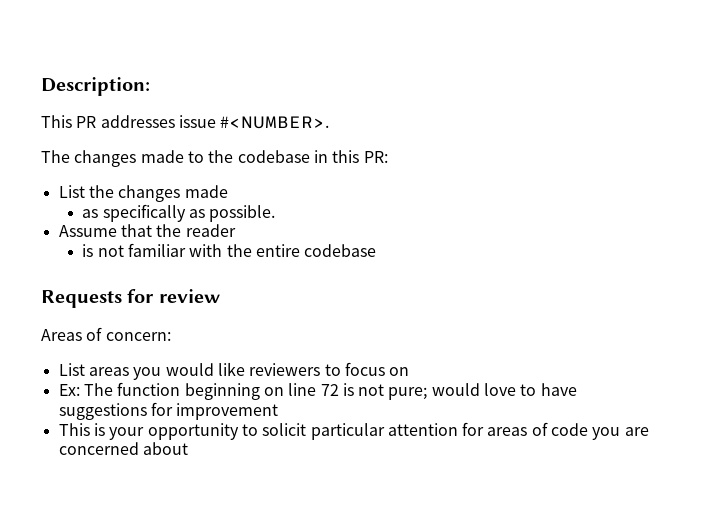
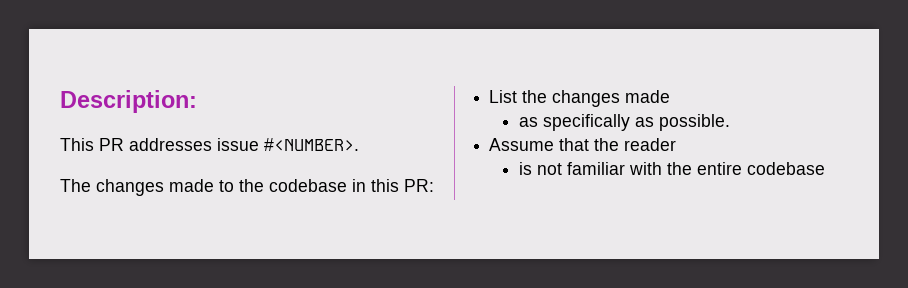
- Requests for review
- Areas of concern:
- List areas you would like reviewers to focus on
- Ex: The function beginning on line 72 is not pure; would love to have suggestions for improvement
- This is your opportunity to solicit particular attention for areas of code you are concerned about

